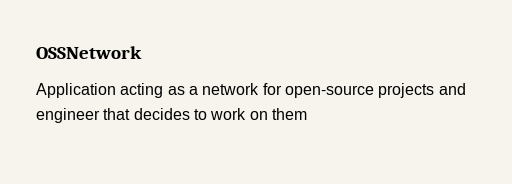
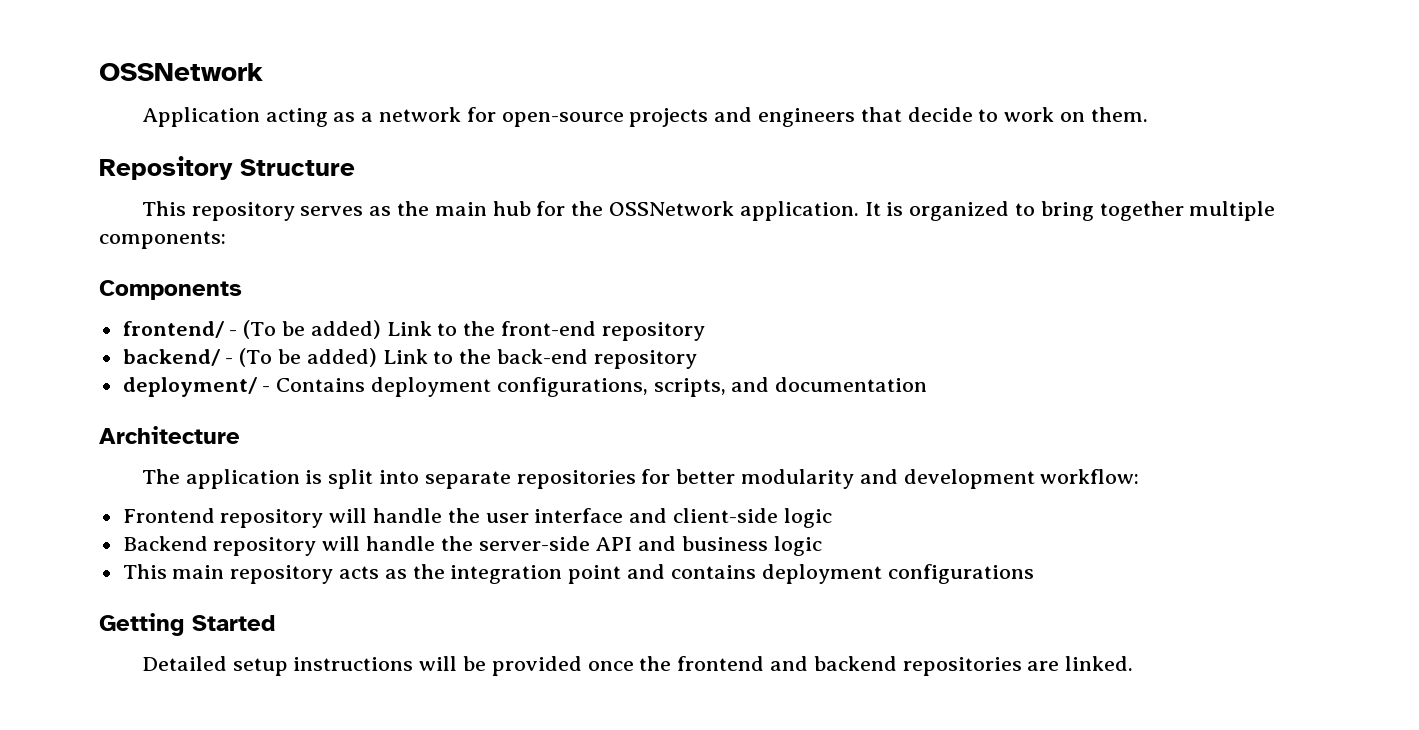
- Application acting as a network for open-source projects and engineer that decides to work on them
+ Application acting as a network for open-source projects and engineers that decide to work on them.
+ Repository Structure
+ This repository serves as the main hub for the OSSNetwork application. It is organized to bring together multiple components:
+ Components
+ frontend/ - (To be added) Link to the front-end repository
+ backend/ - (To be added) Link to the back-end repository
+ deployment/ - Contains deployment configurations, scripts, and documentation
+ Architecture
+ The application is split into separate repositories for better modularity and development workflow:
+ Frontend repository will handle the user interface and client-side logic
+ Backend repository will handle the server-side API and business logic
+ This main repository acts as the integration point and contains deployment configurations
+ Getting Started
+ Detailed setup instructions will be provided once the frontend and backend repositories are linked.

